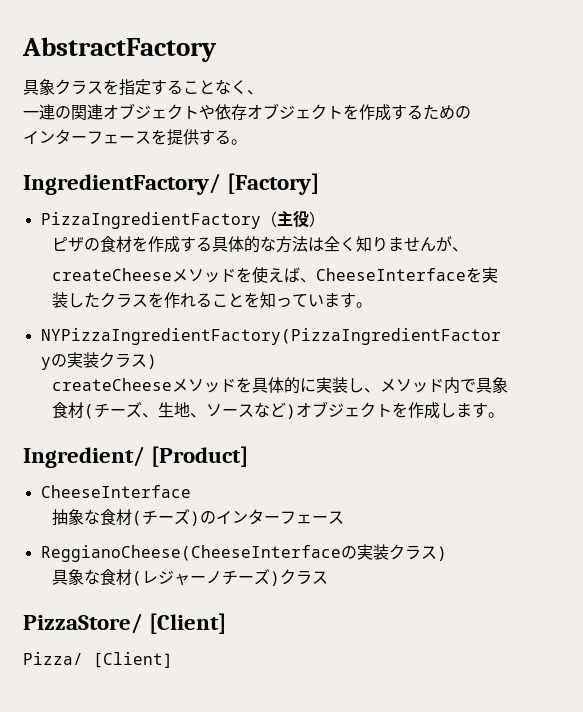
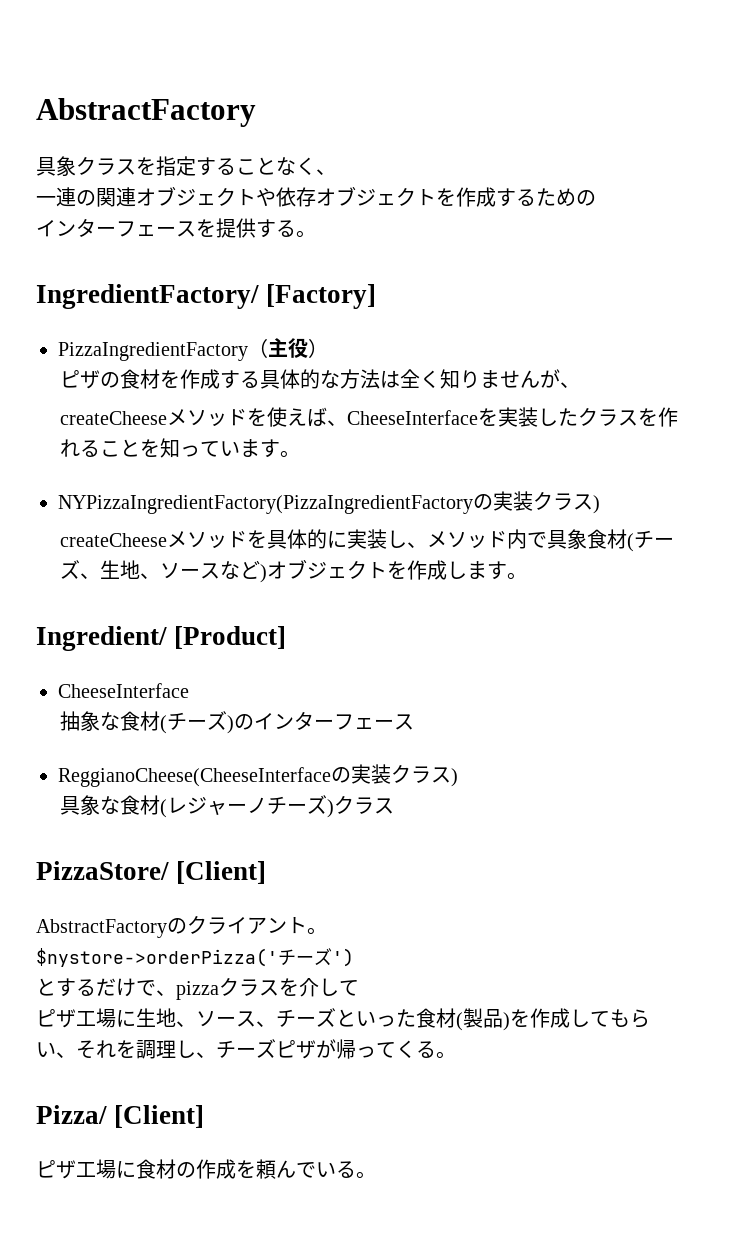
+ AbstractFactoryのクライアント。
+ $nystore->orderPizza('チーズ')
+ とするだけで、pizzaクラスを介して
+ ピザ工場に生地、ソース、チーズといった食材(製品)を作成してもらい、それを調理し、チーズピザが帰ってくる。
  Pizza/ [Client]
+ ピザ工場に食材の作成を頼んでいる。

